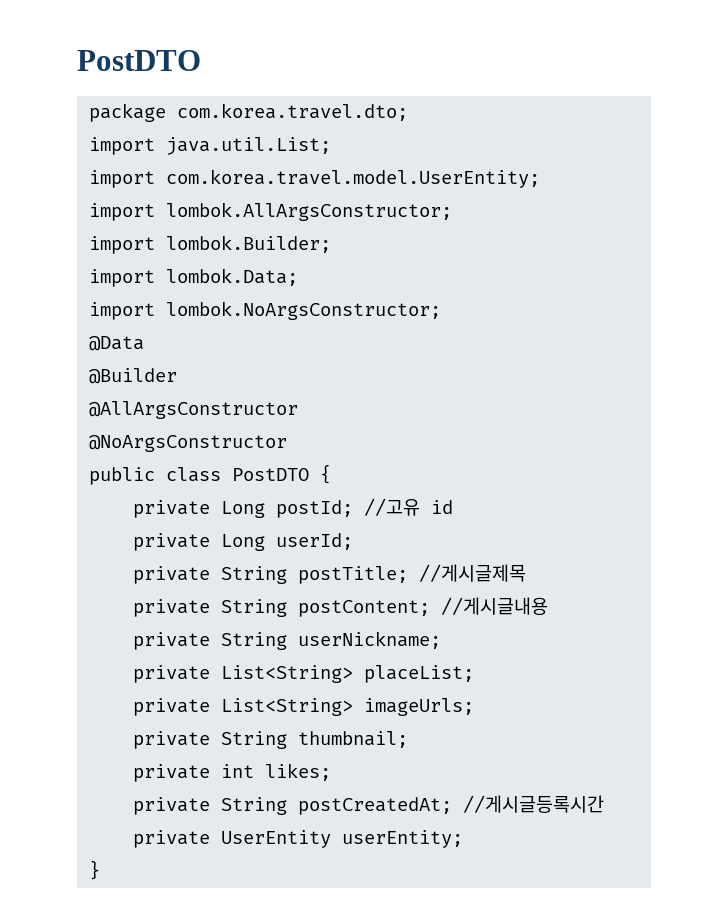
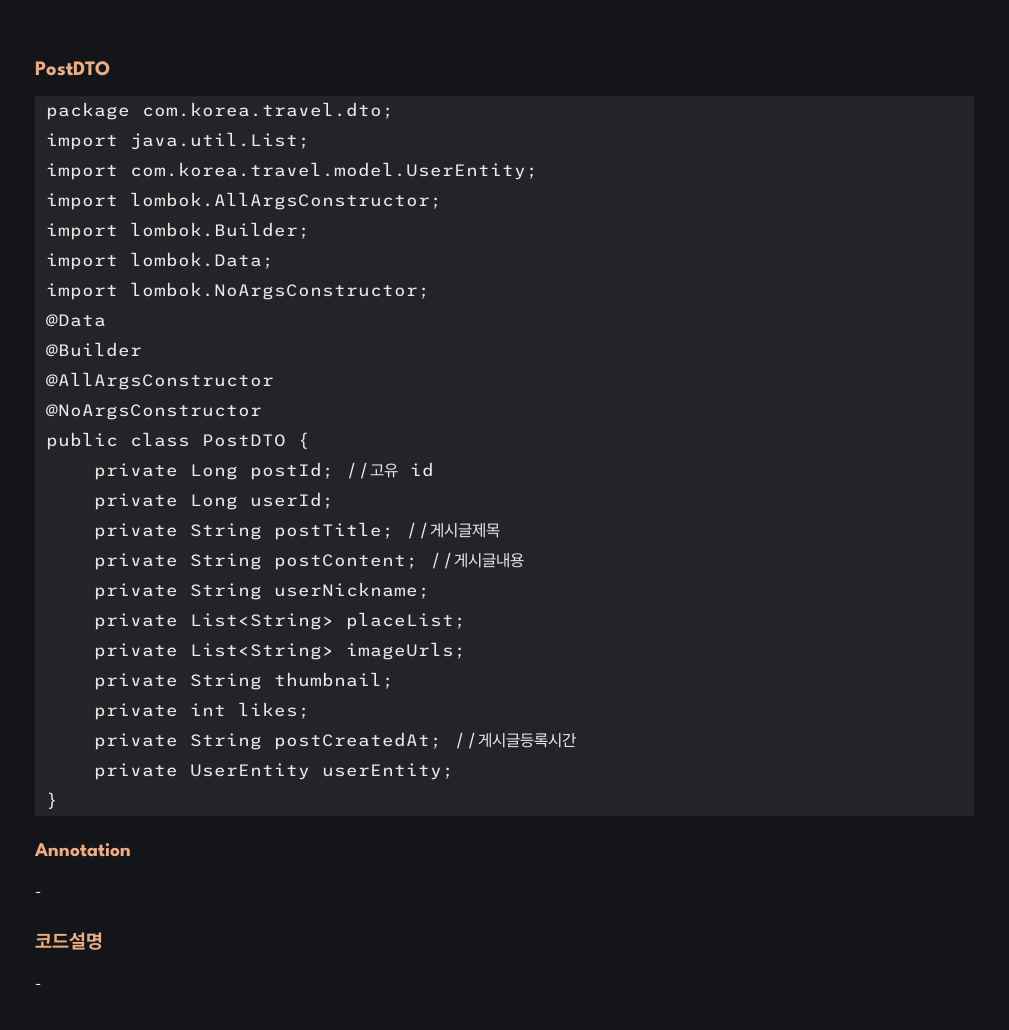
+ Annotation
+ -
+ 코드설명
+ -

